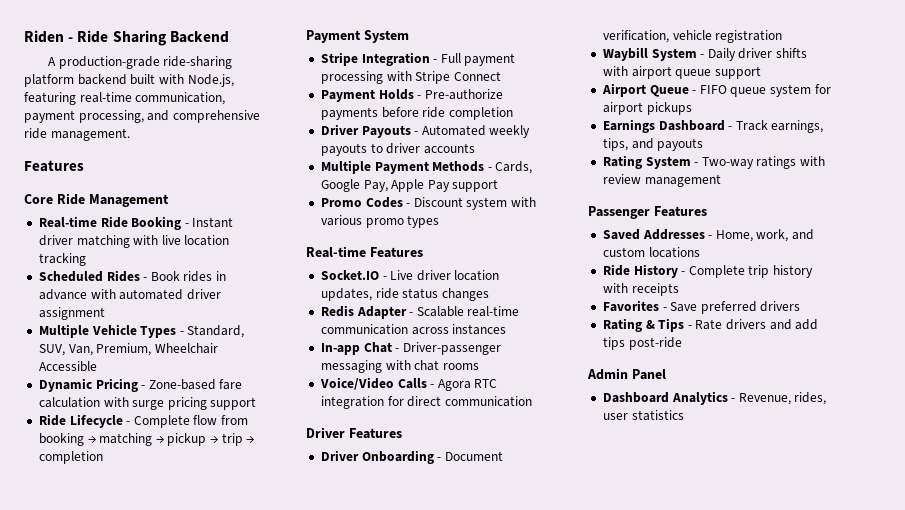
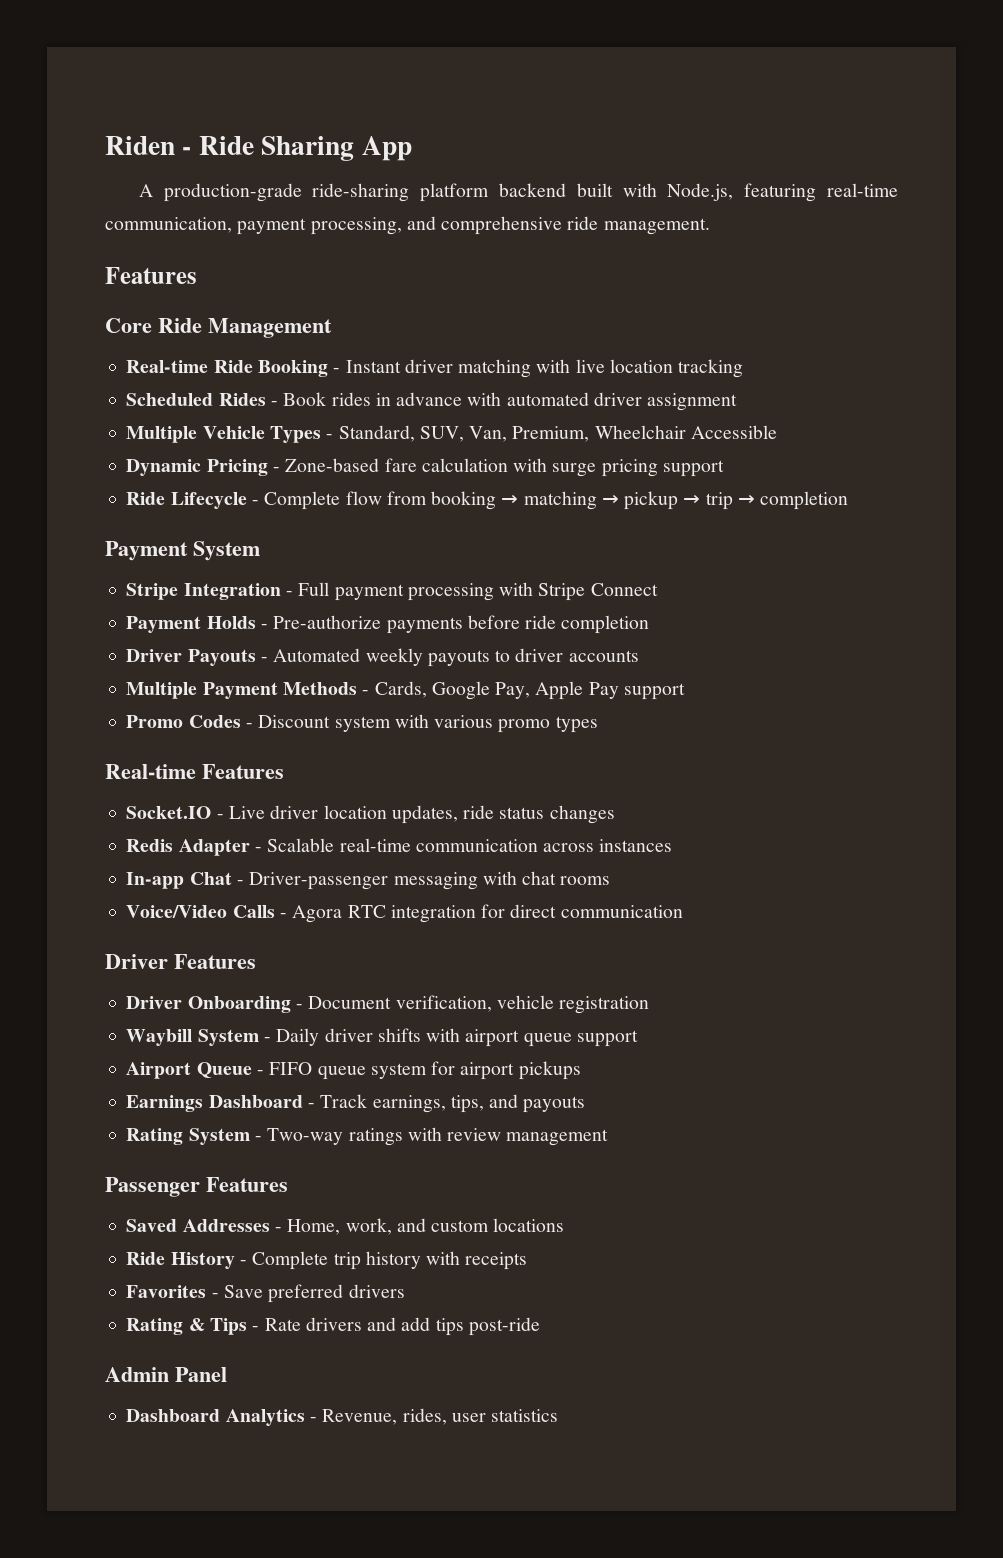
- Riden - Ride Sharing Backend
+ Riden - Ride Sharing App

